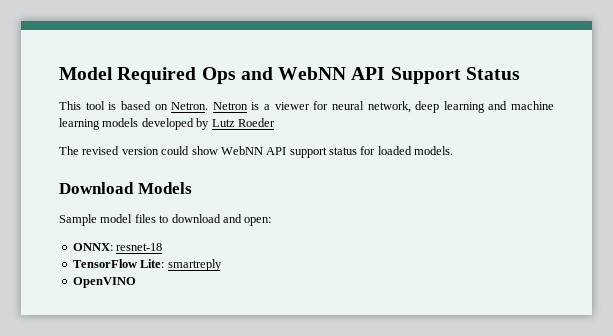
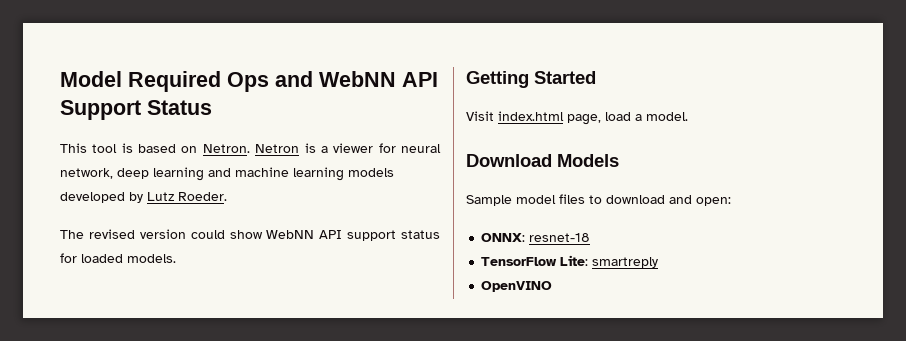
- Netron is a viewer for neural network, deep learning and machine learning models developed by Lutz Roeder
+ Netron is a viewer for neural network, deep learning and machine learning models developed by Lutz Roeder.
+ Getting Started
+ Visit index.html page, load a model.

